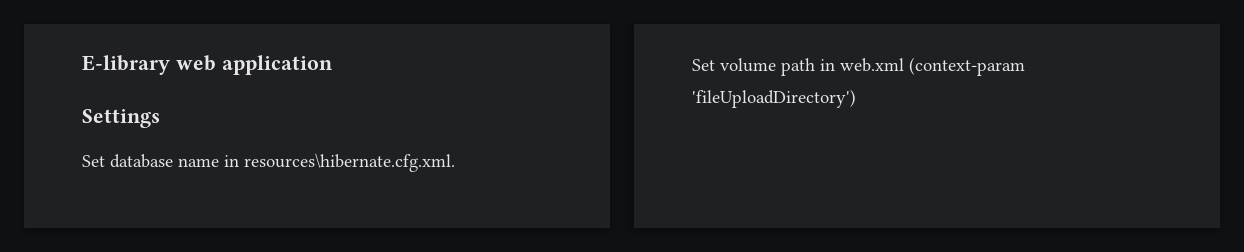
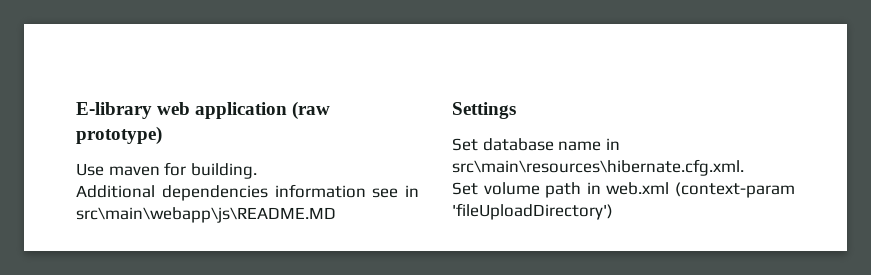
- E-library web application
+ E-library web application (raw prototype)
+ Use maven for building.
+ Additional dependencies information see in src\main\webapp\js\README.MD
- Set database name in resources\hibernate.cfg.xml.
+ Set database name in src\main\resources\hibernate.cfg.xml.

